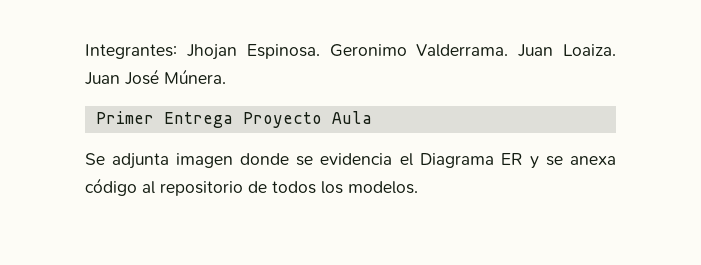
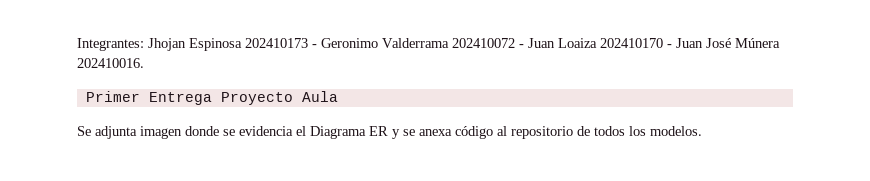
- Integrantes: Jhojan Espinosa. Geronimo Valderrama. Juan Loaiza. Juan José Múnera.
+ Integrantes: Jhojan Espinosa 202410173 - Geronimo Valderrama 202410072 - Juan Loaiza 202410170 - Juan José Múnera 202410016.

